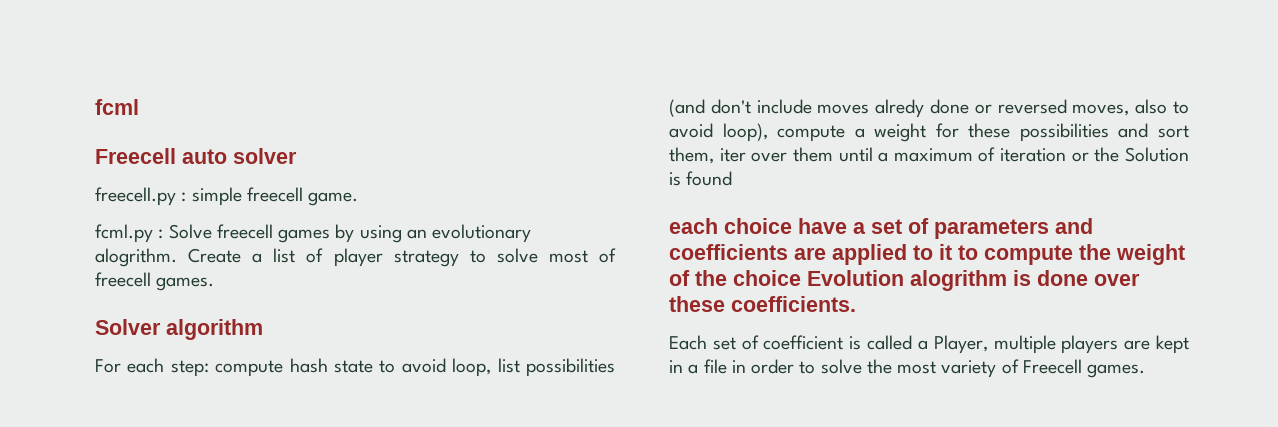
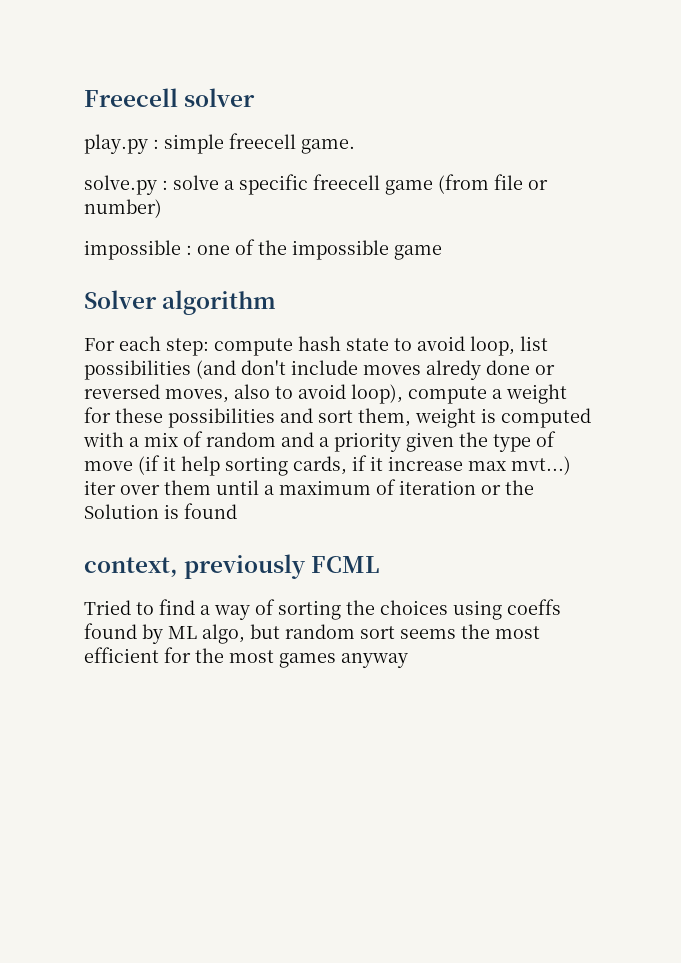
- fcml
- Freecell auto solver
+ Freecell solver
- freecell.py : simple freecell game.
+ play.py : simple freecell game.
- fcml.py : Solve freecell games by using an evolutionary alogrithm. Create a list of player strategy to solve most of freecell games.
+ solve.py : solve a specific freecell game (from file or number)
+ impossible : one of the impossible game
- For each step: compute hash state to avoid loop, list possibilities (and don't include moves alredy done or reversed moves, also to avoid loop), compute a weight for these possibilities and sort them, iter over them until a maximum of iteration or the Solution is found
+ For each step: compute hash state to avoid loop, list possibilities (and don't include moves alredy done or reversed moves, also to avoid loop), compute a weight for these possibilities and sort them, weight is computed with a mix of random and a priority given the type of move (if it help sorting cards, if it increase max mvt...) iter over them until a maximum of iteration or the Solution is found
- each choice have a set of parameters and coefficients are applied to it to compute the weight of the choice Evolution alogrithm is done over these coefficients.
- Each set of coefficient is called a Player, multiple players are kept in a file in order to solve the most variety of Freecell games.
+ context, previously FCML
+ Tried to find a way of sorting the choices using coeffs found by ML algo, but random sort seems the most efficient for the most games anyway

